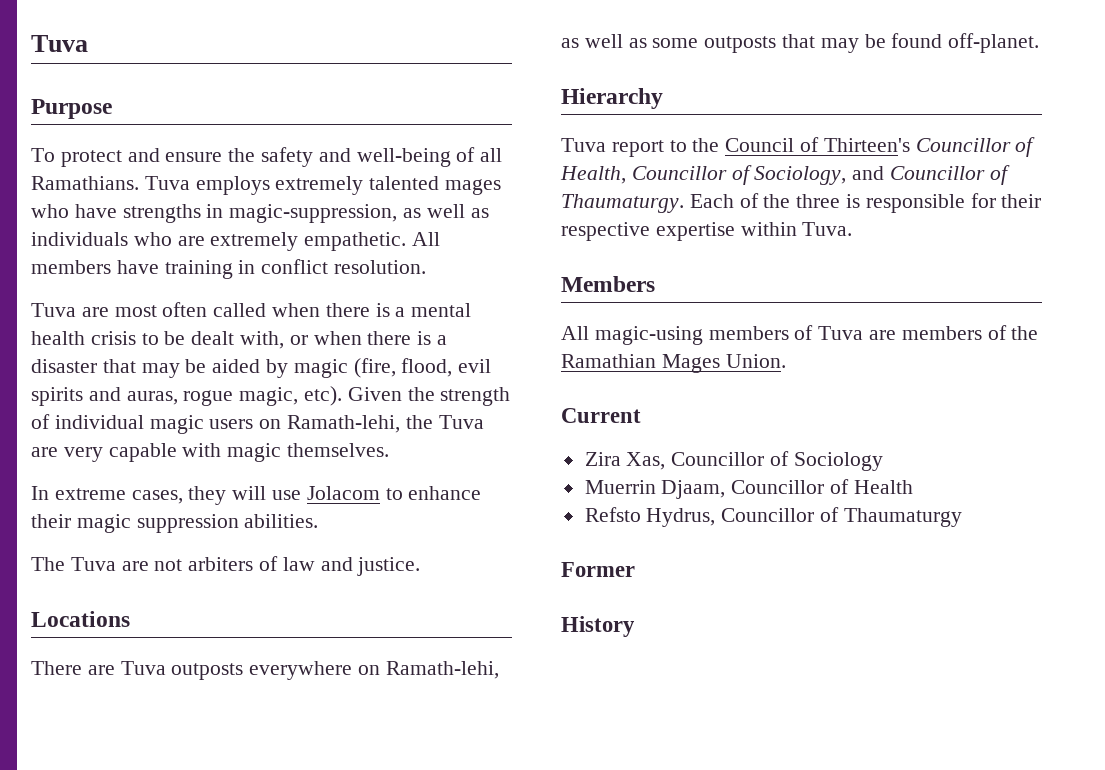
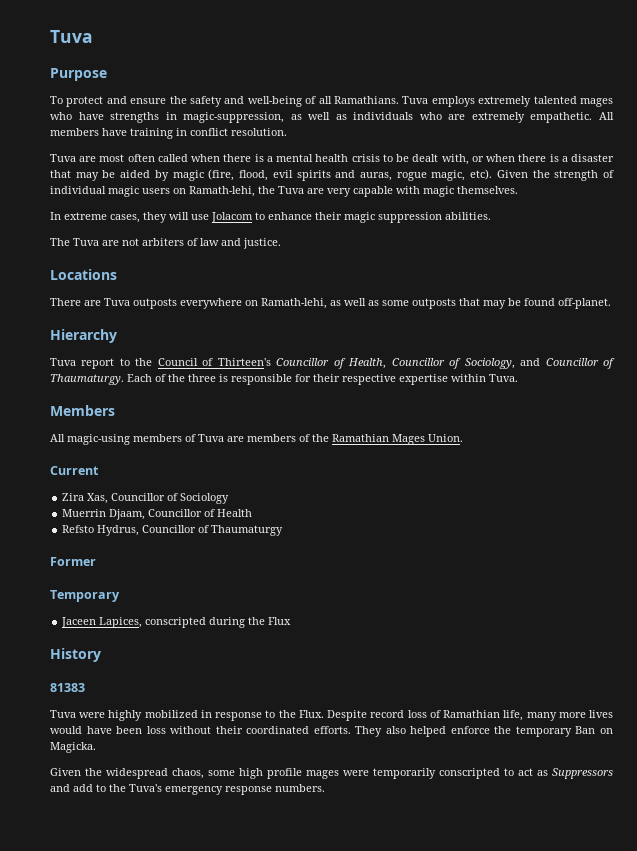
+ Temporary
+ Jaceen Lapices, conscripted during the Flux
  History
+ 81383
+ Tuva were highly mobilized in response to the Flux. Despite record loss of Ramathian life, many more lives would have been loss without their coordinated efforts. They also helped enforce the temporary Ban on Magicka.
+ Given the widespread chaos, some high profile mages were temporarily conscripted to act as Suppressors and add to the Tuva's emergency response numbers.

